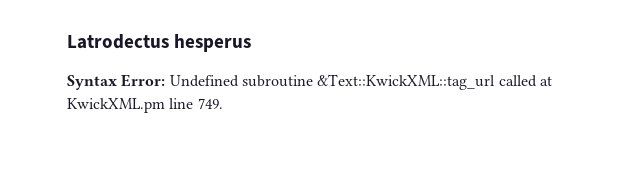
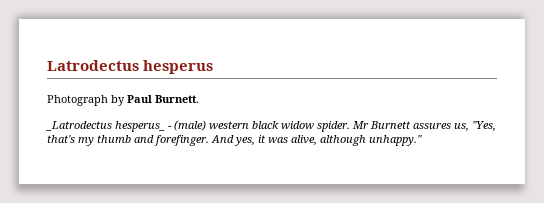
- Syntax Error: Undefined subroutine &Text::KwickXML::tag_url called at KwickXML.pm line 749.
+ Photograph by Paul Burnett.
+ _Latrodectus hesperus_ - (male) western black widow spider. Mr Burnett assures us, "Yes, that's my thumb and forefinger. And yes, it was alive, although unhappy."

